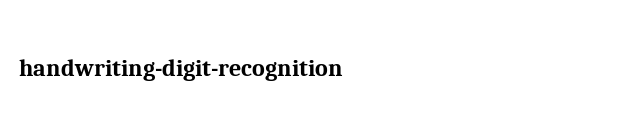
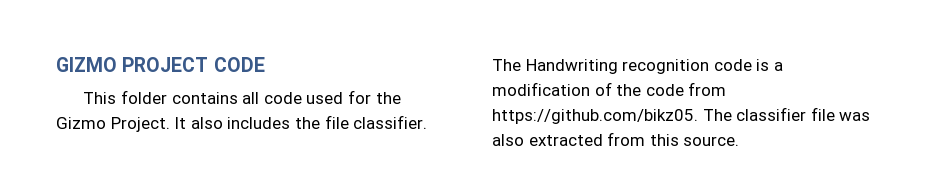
- handwriting-digit-recognition
+ GIZMO PROJECT CODE
+ This folder contains all code used for the Gizmo Project. It also includes the file classifier. The Handwriting recognition code is a modification of the code from https://github.com/bikz05. The classifier file was also extracted from this source.

